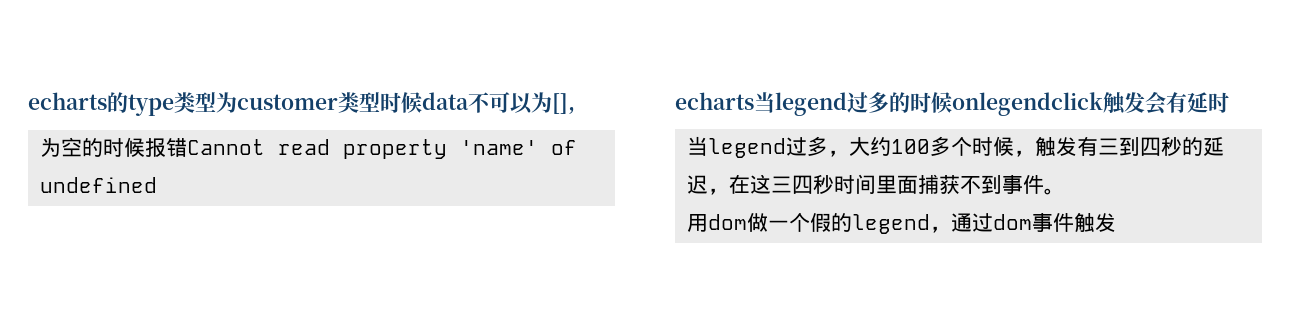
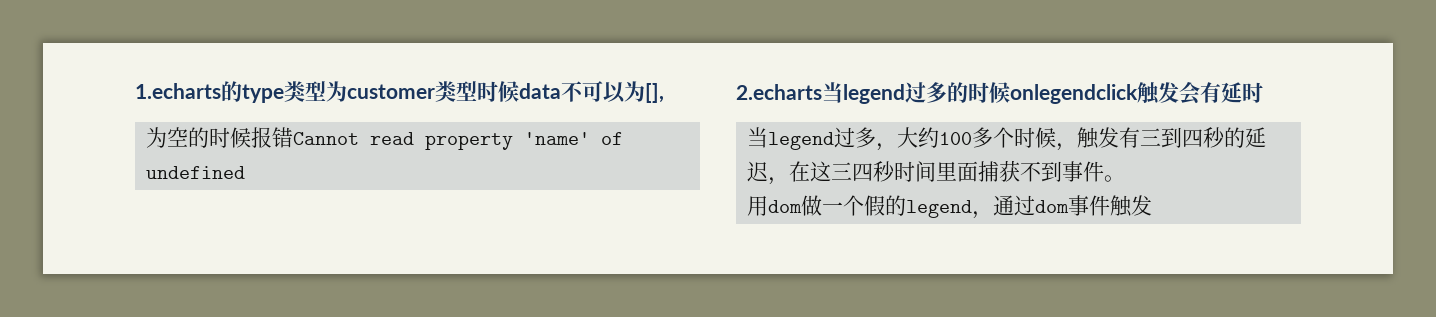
- echarts的type类型为customer类型时候data不可以为[],
+ 1.echarts的type类型为customer类型时候data不可以为[],
- echarts当legend过多的时候onlegendclick触发会有延时
+ 2.echarts当legend过多的时候onlegendclick触发会有延时

